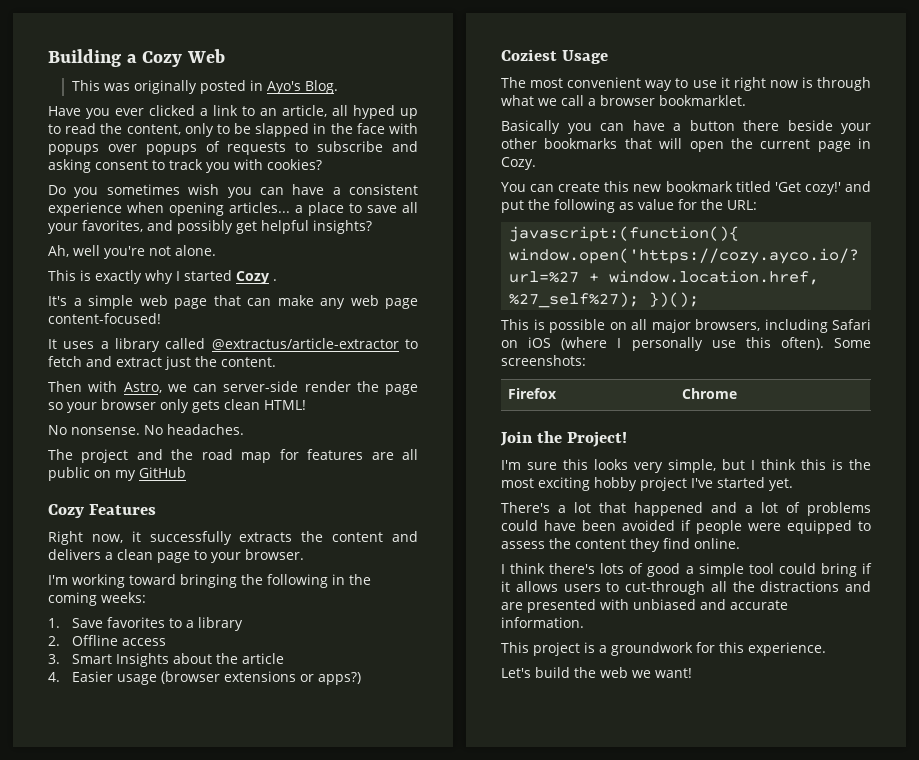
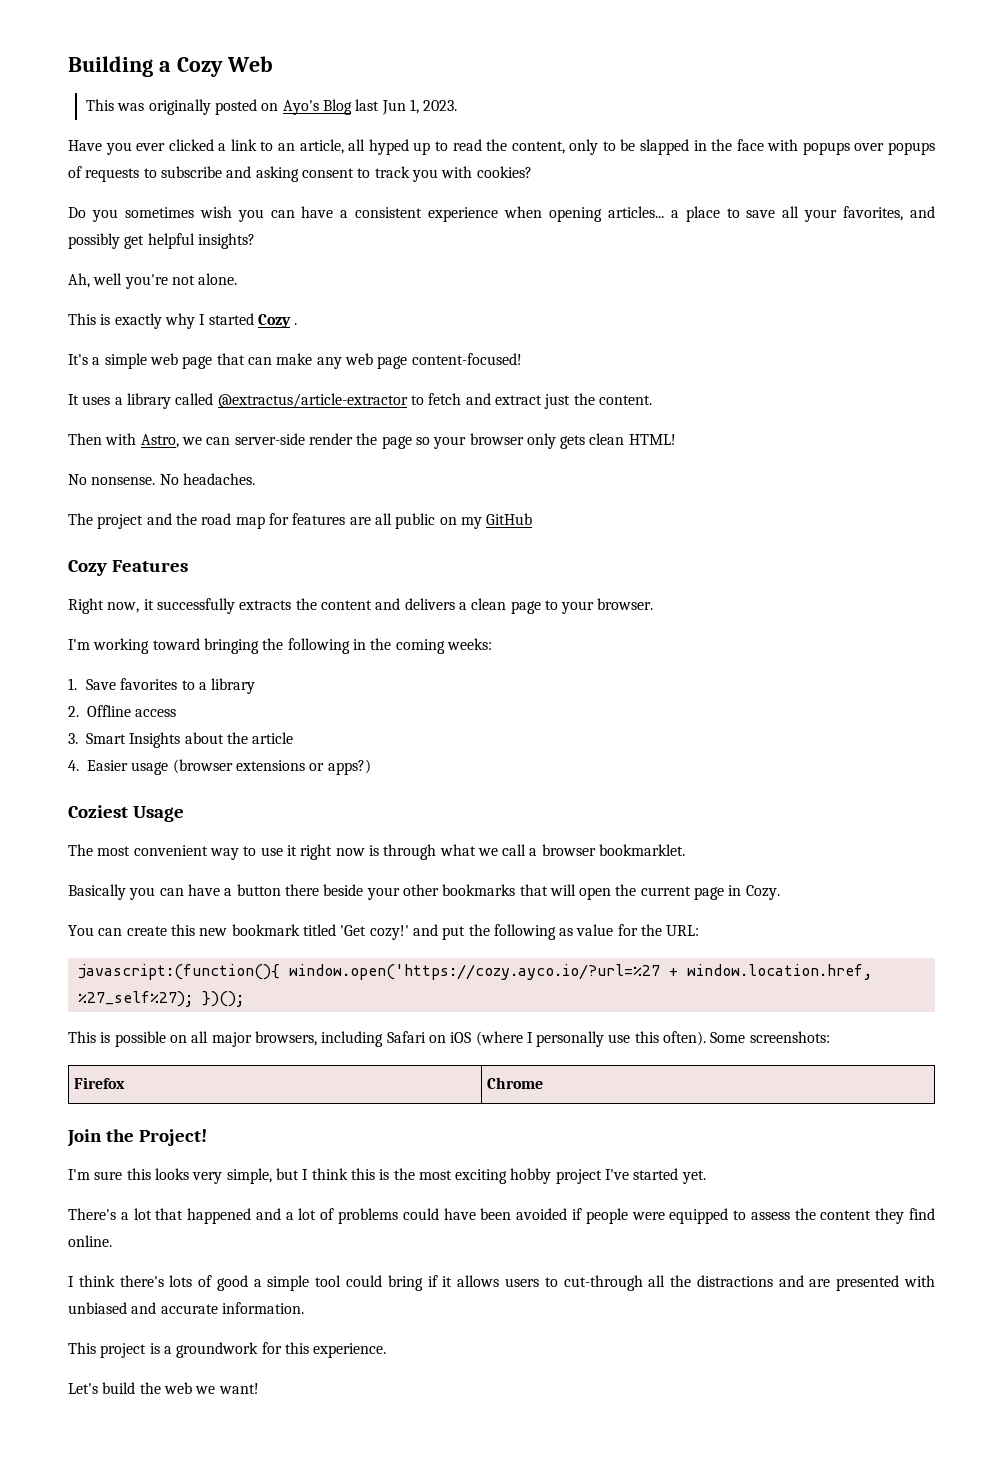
- This was originally posted in Ayo's Blog.
+ This was originally posted on Ayo's Blog last Jun 1, 2023.

